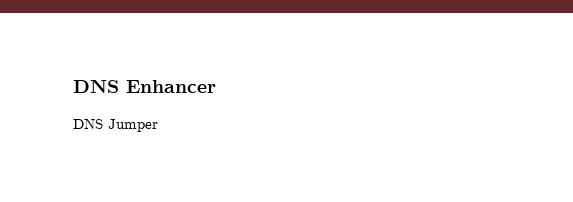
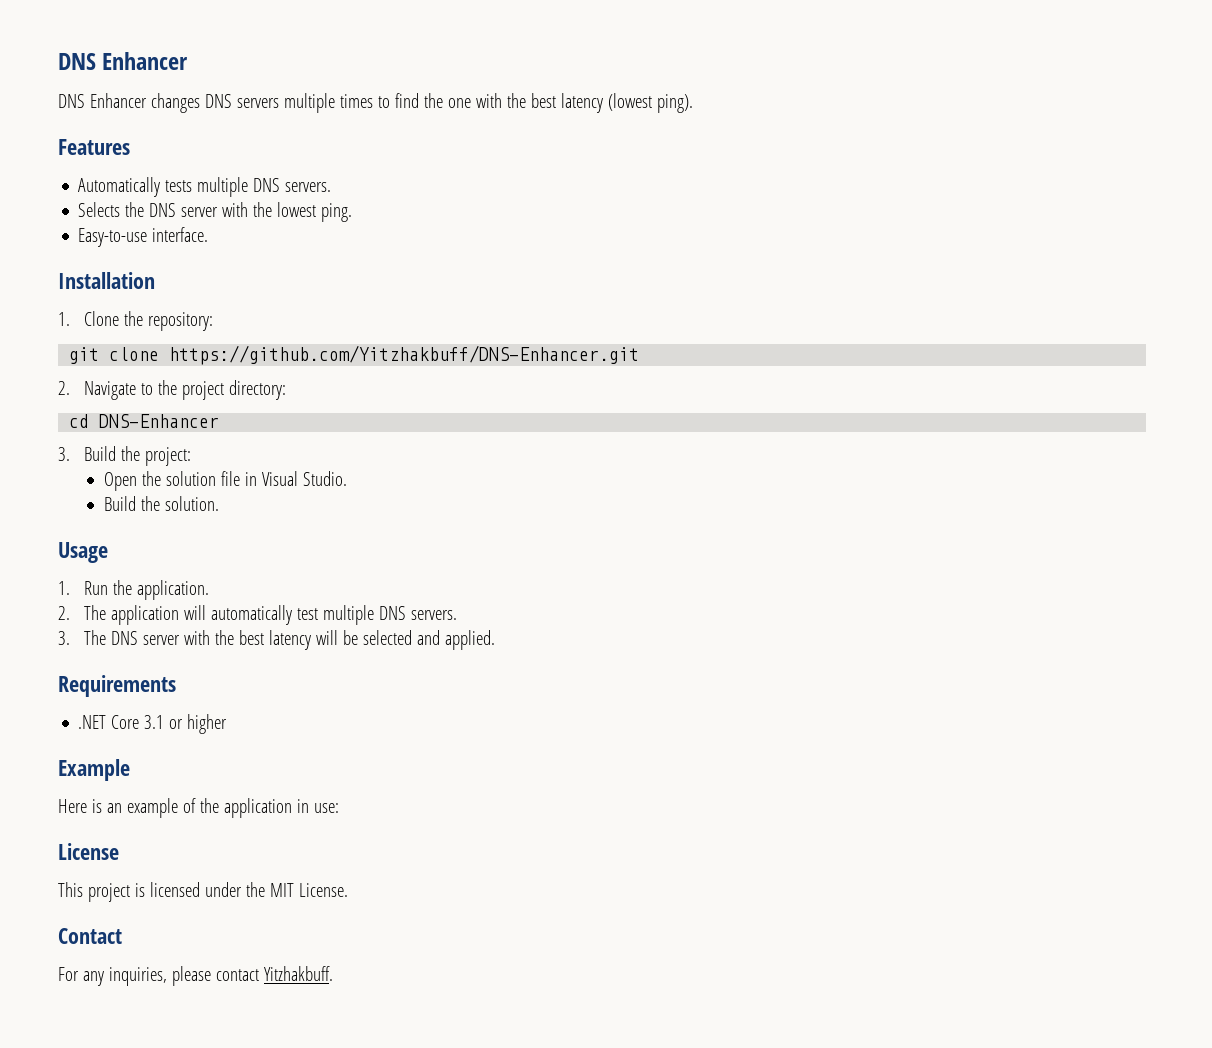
- DNS Jumper
+ DNS Enhancer changes DNS servers multiple times to find the one with the best latency (lowest ping).
+ Features
+ Automatically tests multiple DNS servers.
+ Selects the DNS server with the lowest ping.
+ Easy-to-use interface.
+ Installation
+ 1. Clone the repository:
+ git clone https://github.com/Yitzhakbuff/DNS-Enhancer.git
+ 2. Navigate to the project directory:
+ cd DNS-Enhancer
+ 3. Build the project:
+ Open the solution file in Visual Studio.
+ Build the solution.
+ Usage
+ 1. Run the application.
+ 2. The application will automatically test multiple DNS servers.
+ 3. The DNS server with the best latency will be selected and applied.
+ Requirements
+ .NET Core 3.1 or higher
+ Example
+ Here is an example of the application in use:
+ License
+ This project is licensed under the MIT License.
+ Contact
+ For any inquiries, please contact Yitzhakbuff.

